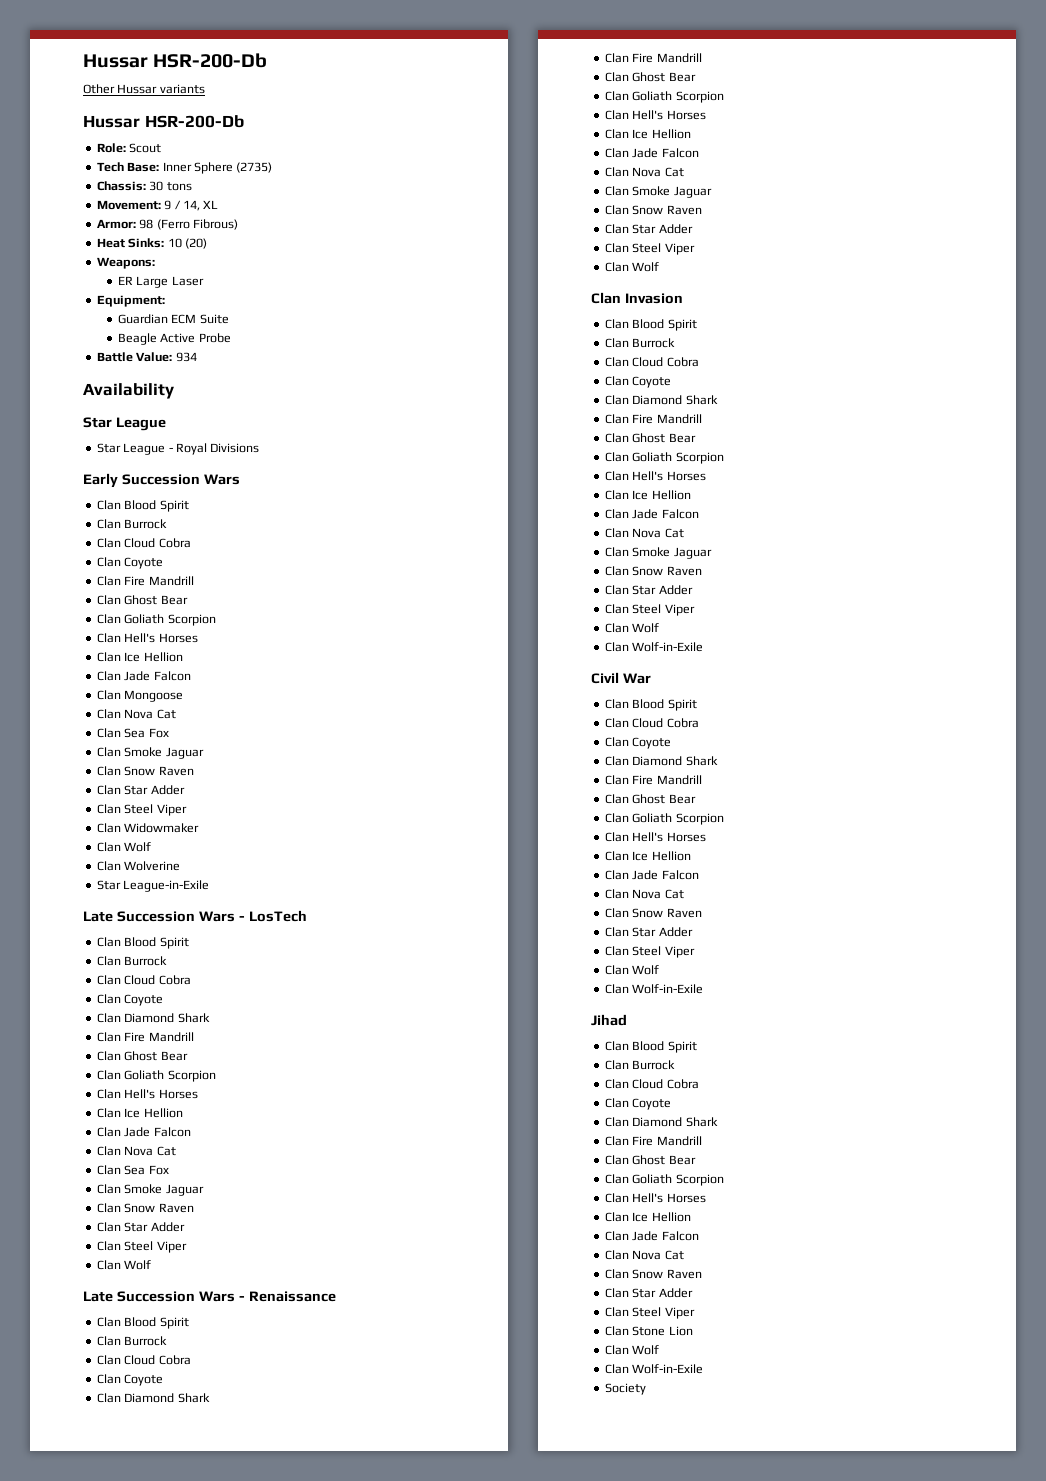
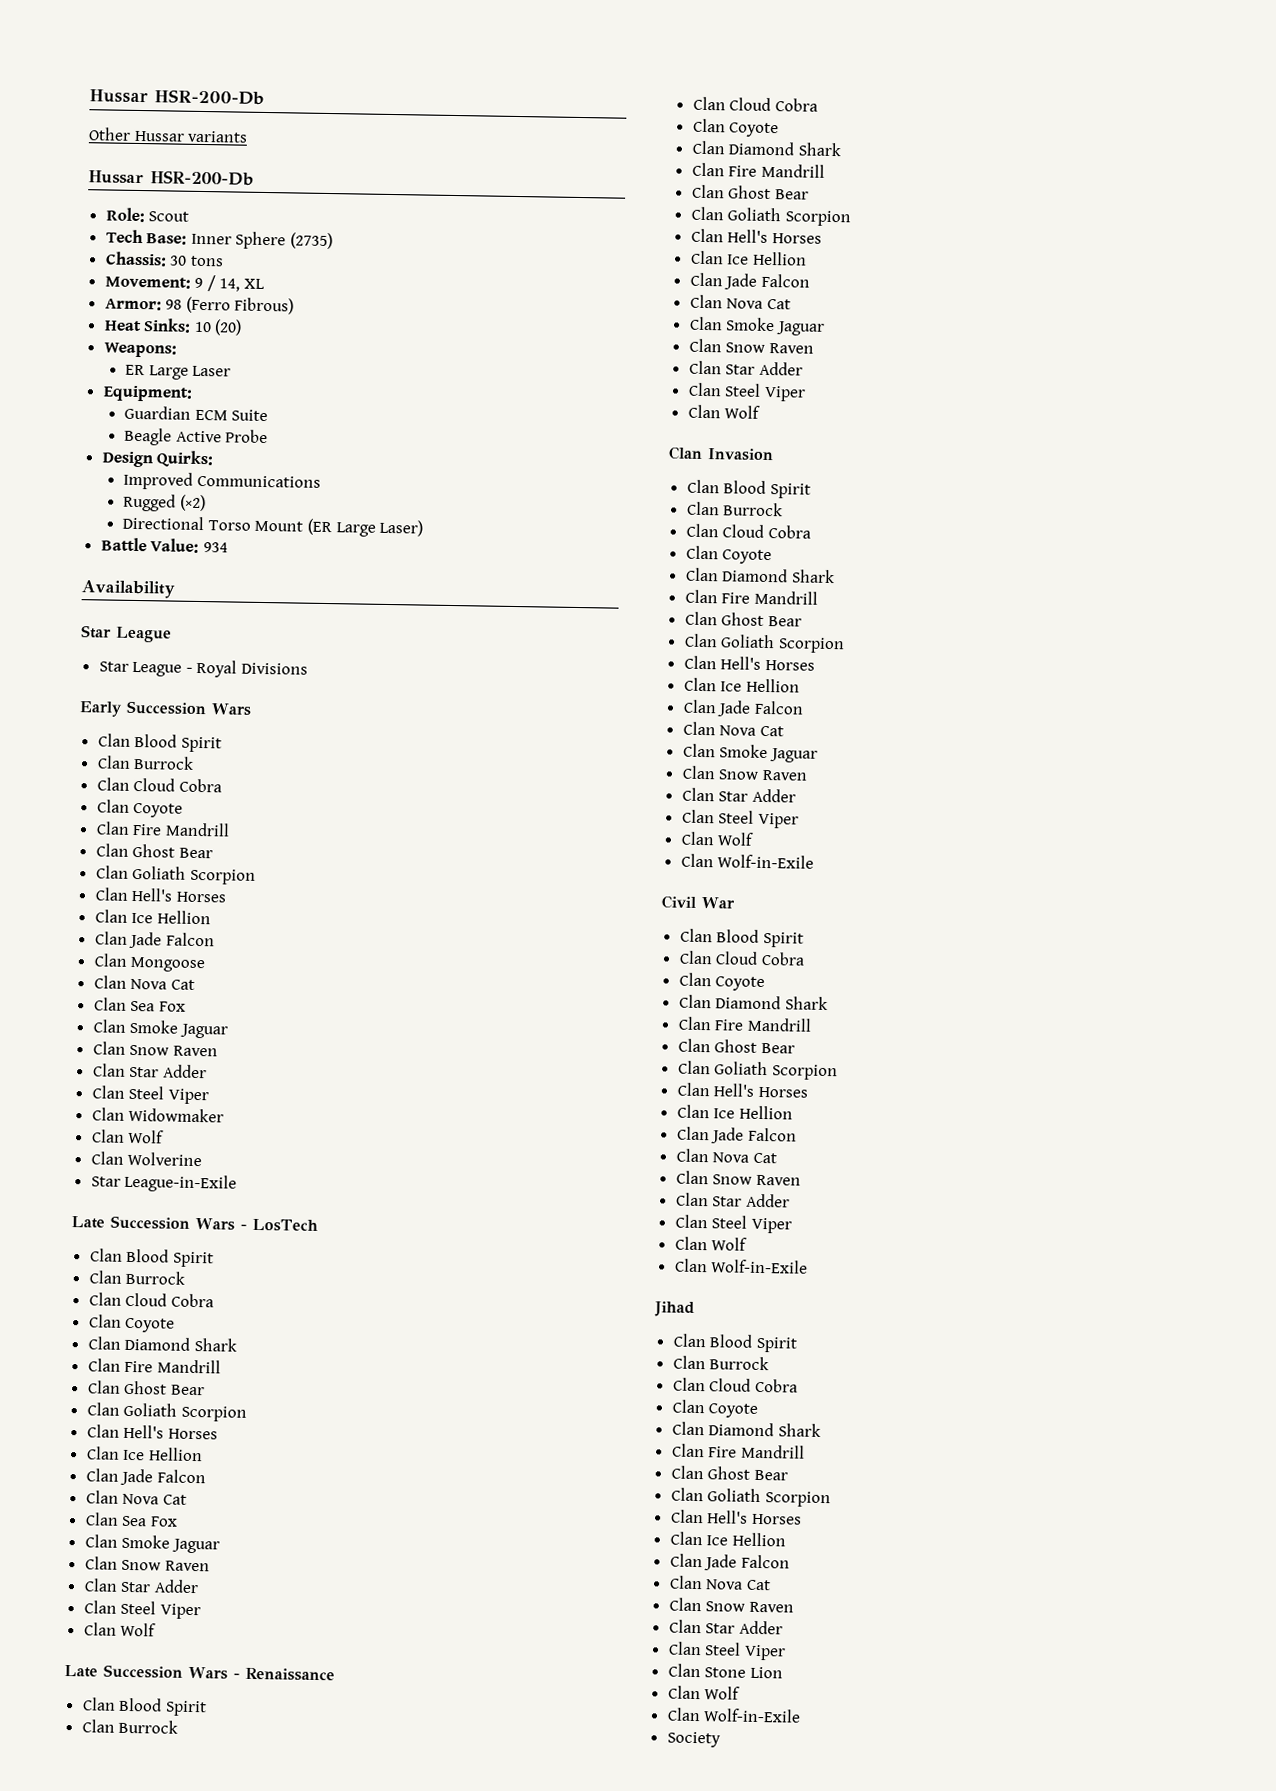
+ Design Quirks:
+ Improved Communications
+ Rugged (×2)
+ Directional Torso Mount (ER Large Laser)

